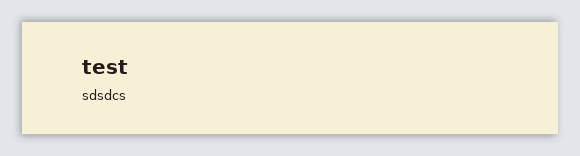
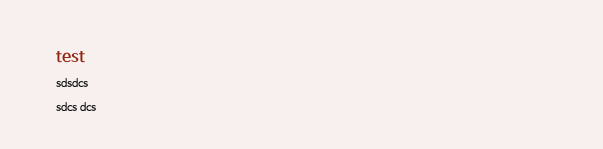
+ sdcs dcs

